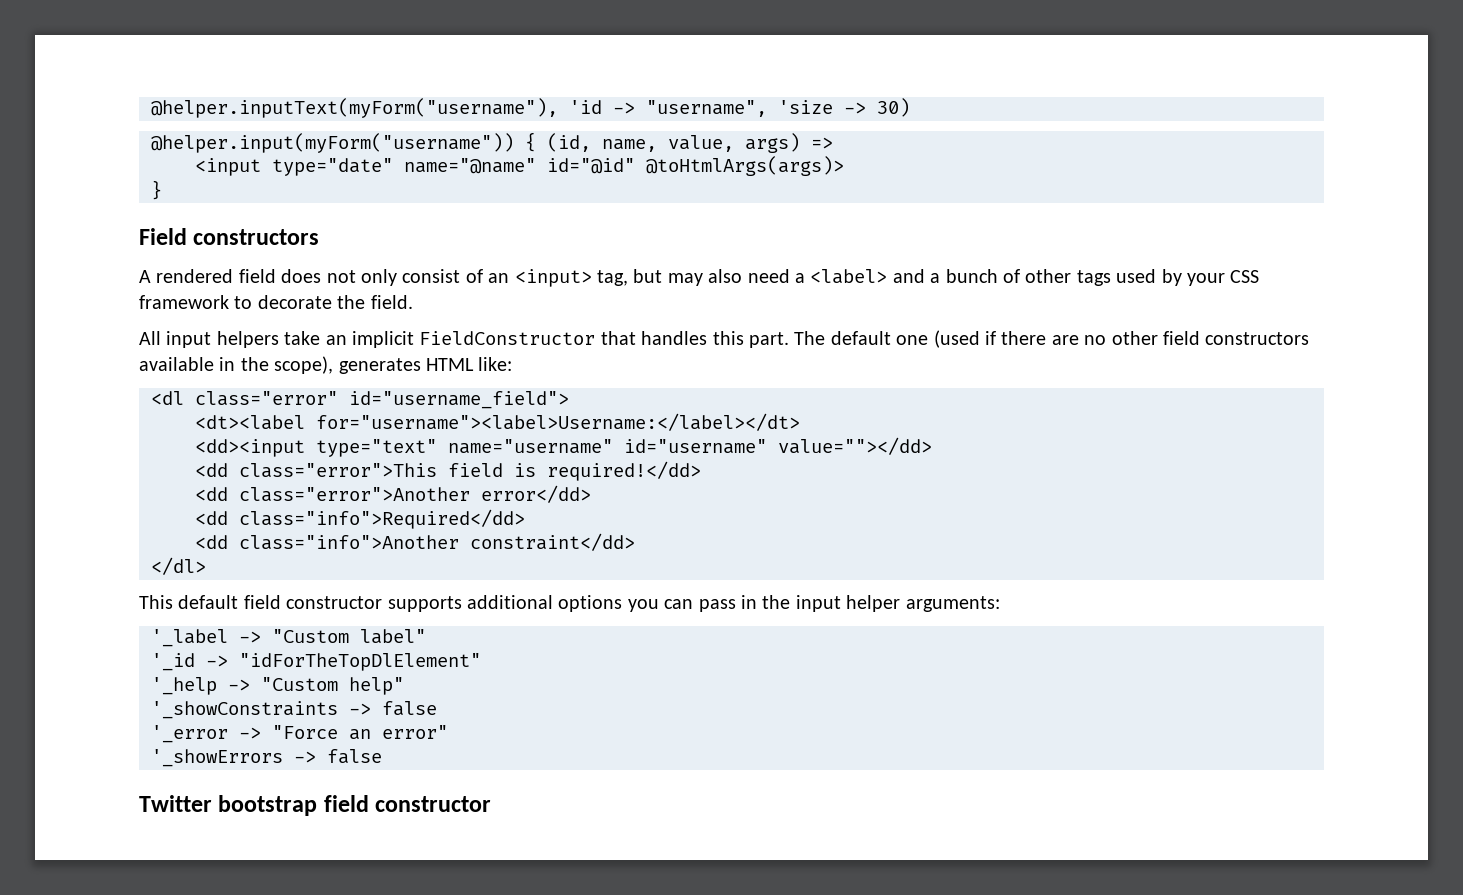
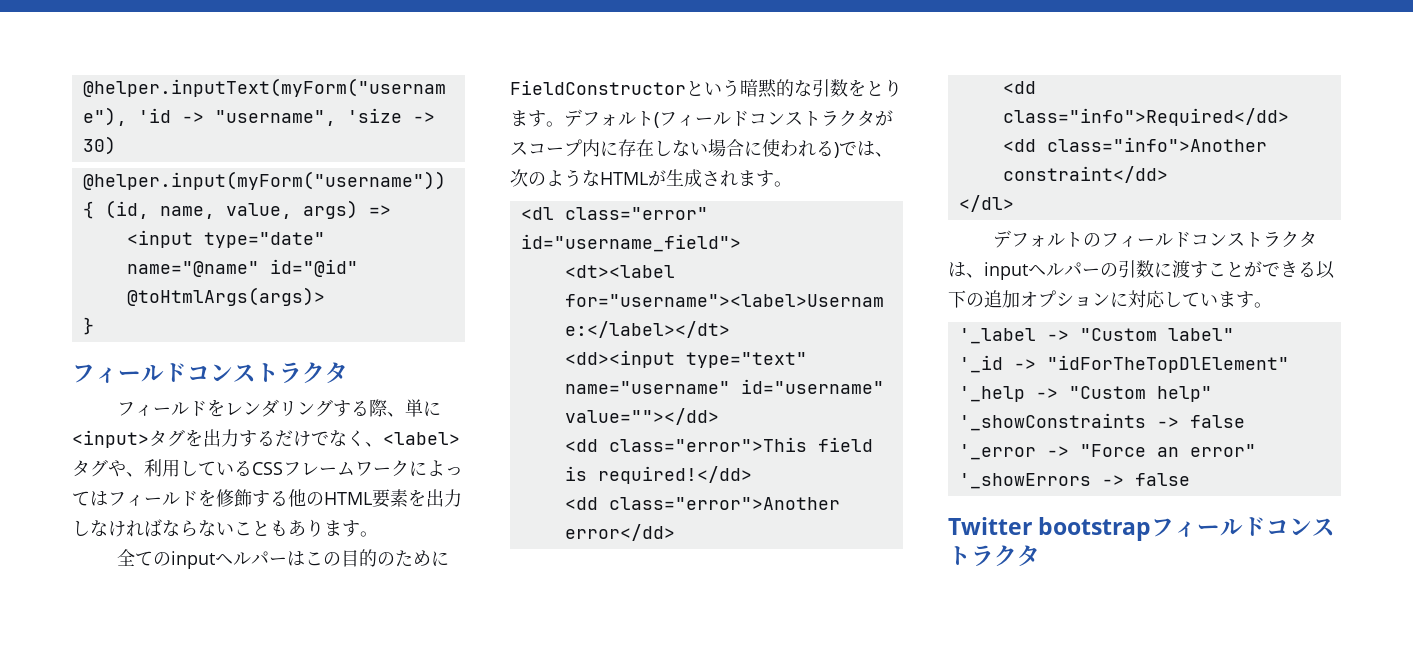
  }
- Field constructors
- A rendered field does not only consist of an <input> tag, but may also need a <label> and a bunch of other tags used by your CSS framework to decorate the field.
- All input helpers take an implicit FieldConstructor that handles this part. The default one (used if there are no other field constructors available in the scope), generates HTML like:
+ フィールドコンストラクタ
+ フィールドをレンダリングする際、単に<input>タグを出力するだけでなく、<label>タグや、利用しているCSSフレームワークによってはフィールドを修飾する他のHTML要素を出力しなければならないこともあります。
+ 全てのinputヘルパーはこの目的のためにFieldConstructorという暗黙的な引数をとります。デフォルト(フィールドコンストラクタがスコープ内に存在しない場合に使われる)では、次のようなHTMLが生成されます。
- This default field constructor supports additional options you can pass in the input helper arguments:
+ デフォルトのフィールドコンストラクタは、inputヘルパーの引数に渡すことができる以下の追加オプションに対応しています。
- Twitter bootstrap field constructor
+ Twitter bootstrapフィールドコンストラクタ

